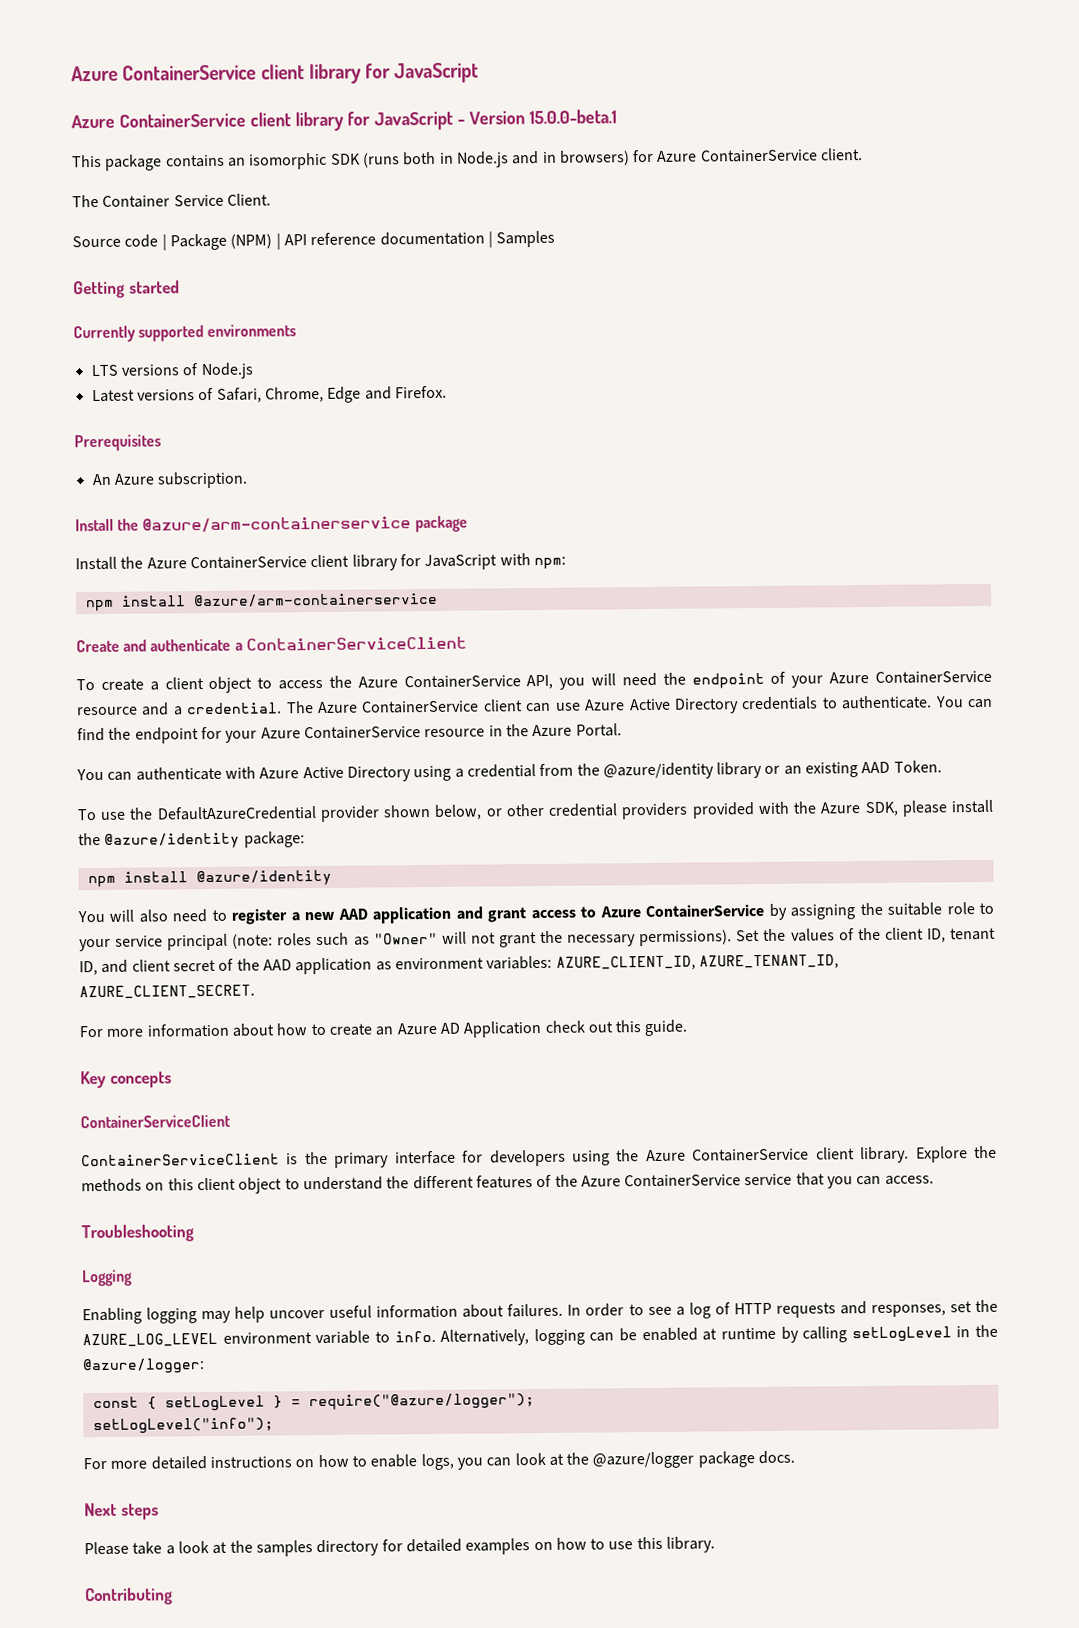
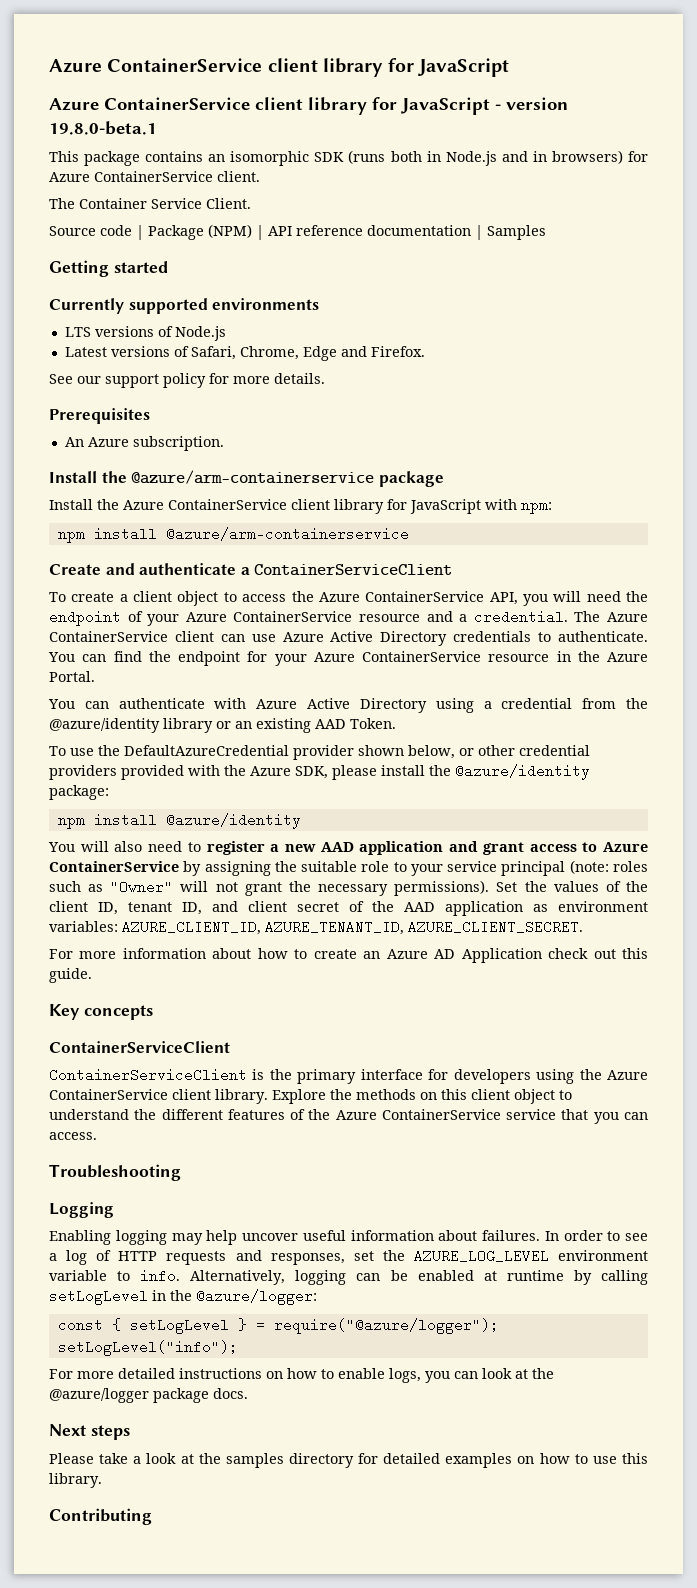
- Azure ContainerService client library for JavaScript - Version 15.0.0-beta.1
+ Azure ContainerService client library for JavaScript - version 19.8.0-beta.1
+ See our support policy for more details.

